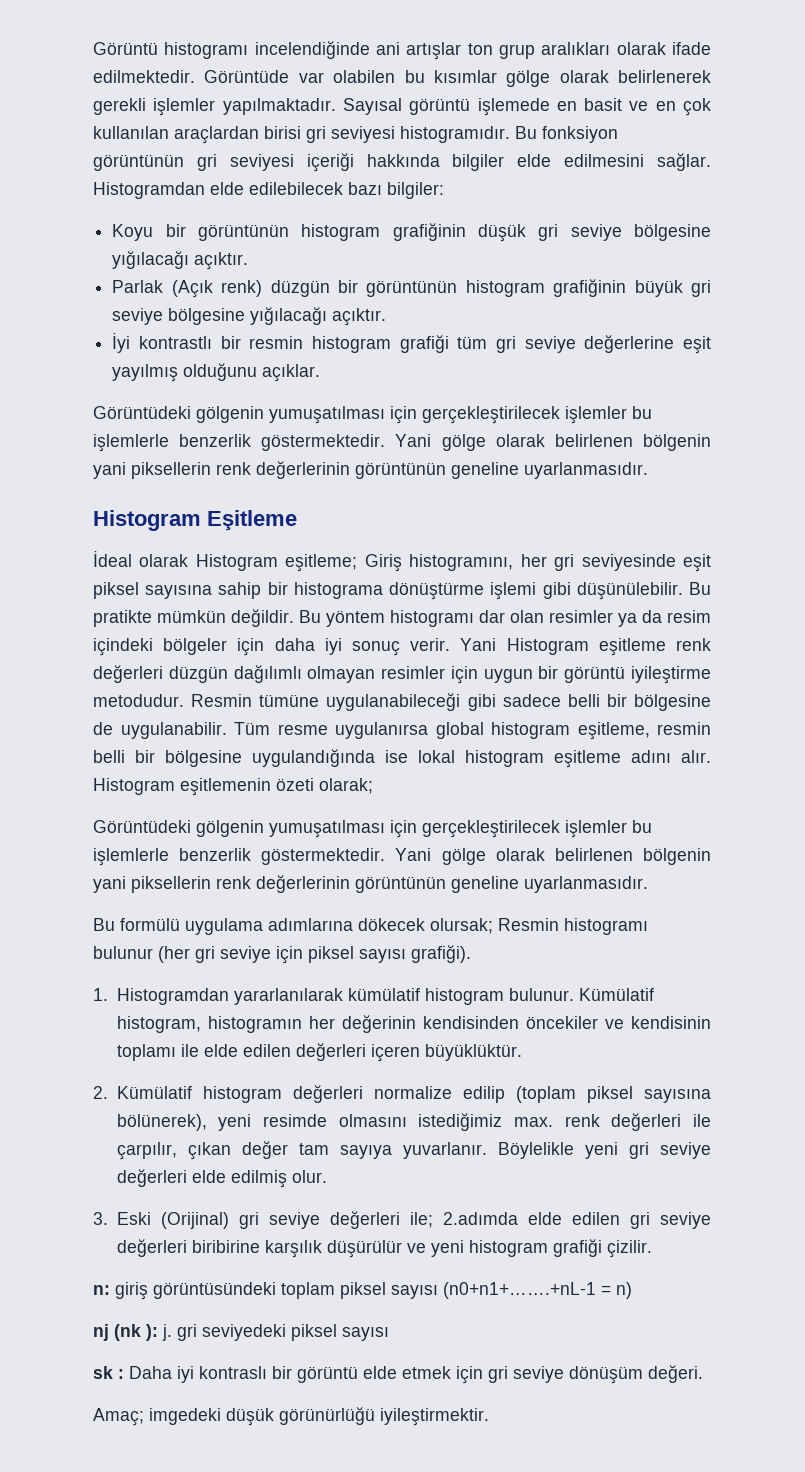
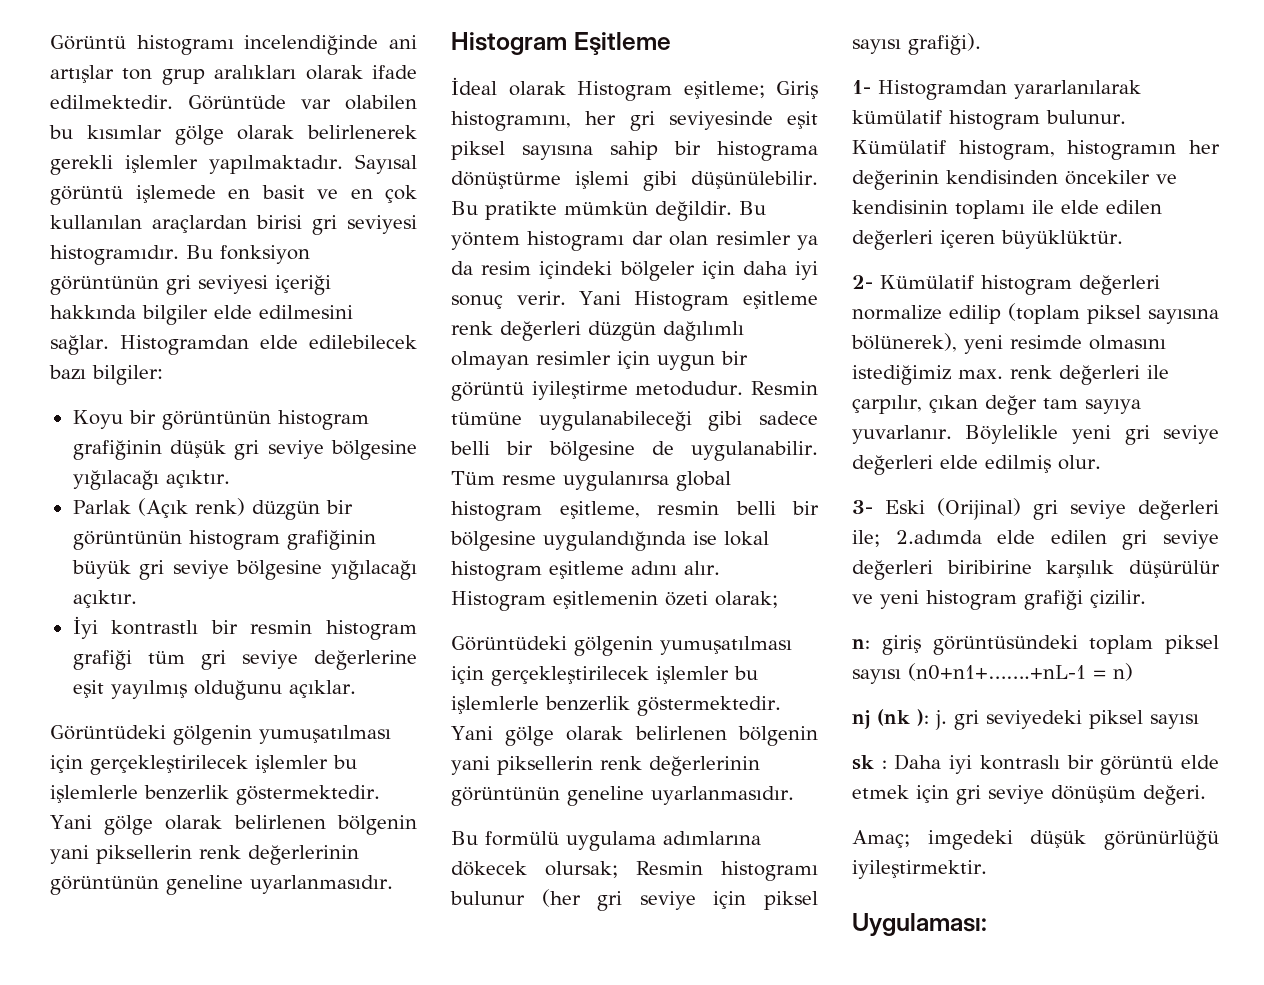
- 1. Histogramdan yararlanılarak kümülatif histogram bulunur.
+ 1- Histogramdan yararlanılarak kümülatif histogram bulunur.
- 2. Kümülatif histogram değerleri normalize edilip (toplam piksel sayısına bölünerek), yeni resimde olmasını istediğimiz max. renk değerleri ile çarpılır, çıkan değer tam sayıya yuvarlanır.
+ 2- Kümülatif histogram değerleri normalize edilip (toplam piksel sayısına bölünerek), yeni resimde olmasını istediğimiz max. renk değerleri ile çarpılır, çıkan değer tam sayıya yuvarlanır.
- 3. Eski (Orijinal) gri seviye değerleri ile; 2.adımda elde edilen gri seviye değerleri biribirine karşılık düşürülür ve yeni histogram grafiği çizilir.
+ 3- Eski (Orijinal) gri seviye değerleri ile; 2.adımda elde edilen gri seviye değerleri biribirine karşılık düşürülür ve yeni histogram grafiği çizilir.
+ Uygulaması:

